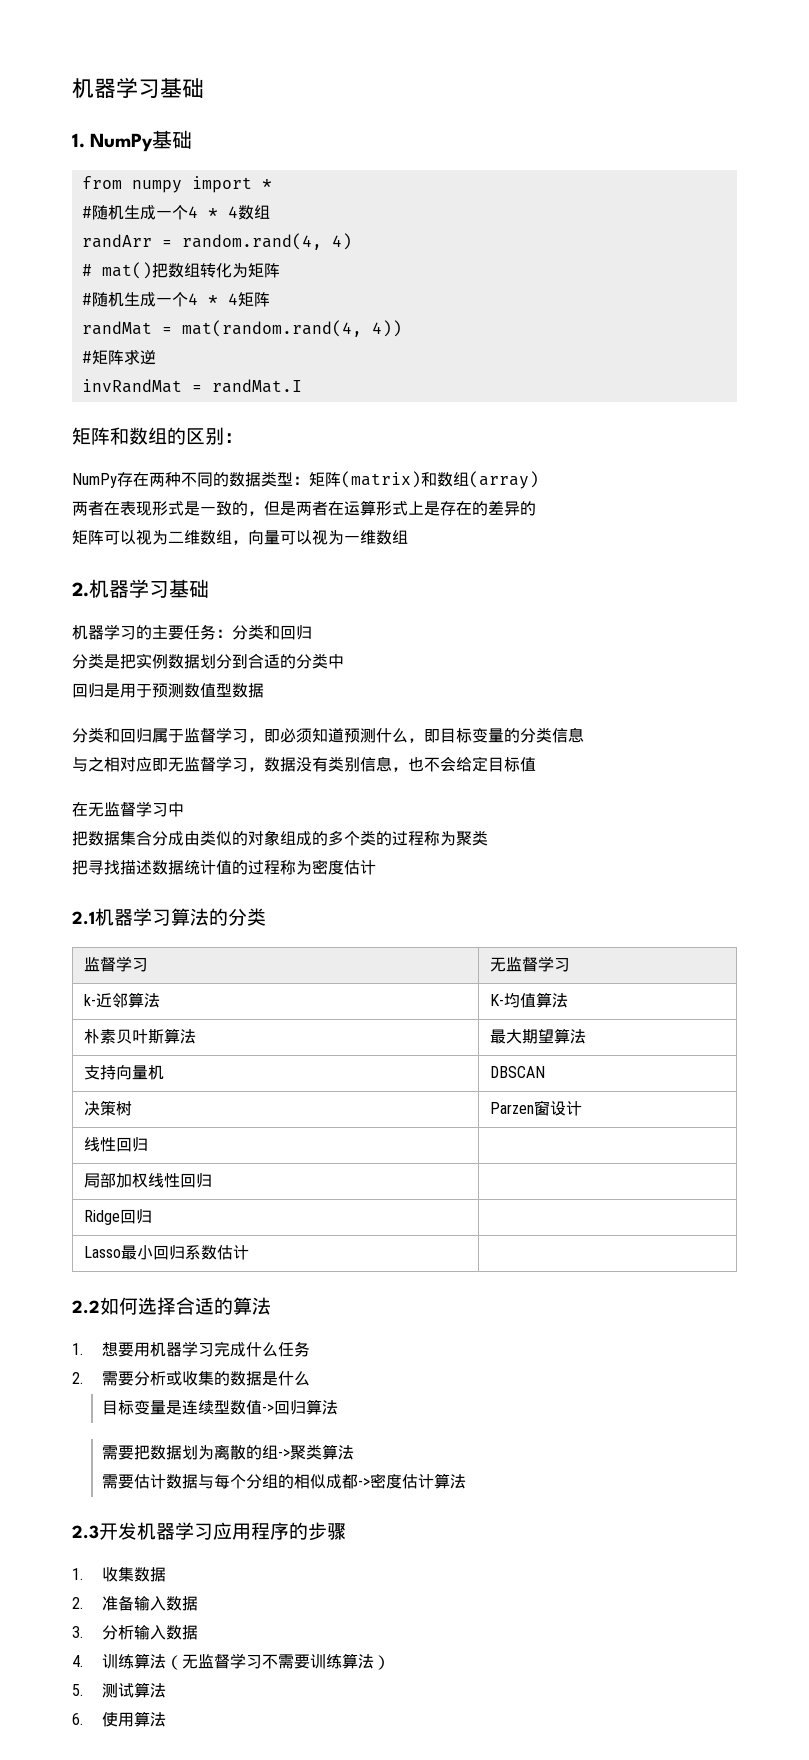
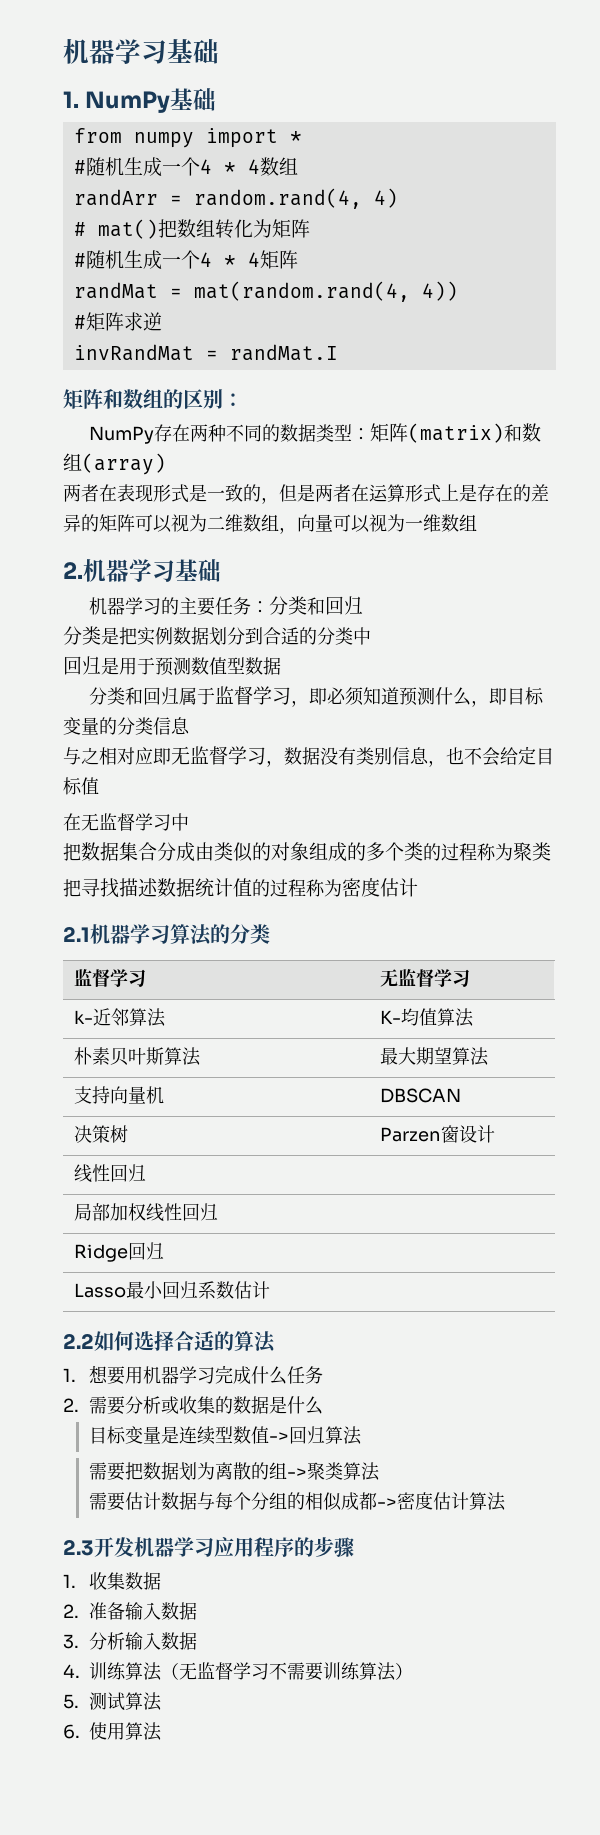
- 两者在表现形式是一致的，但是两者在运算形式上是存在的差异的
- 矩阵可以视为二维数组，向量可以视为一维数组
+ 两者在表现形式是一致的，但是两者在运算形式上是存在的差异的矩阵可以视为二维数组，向量可以视为一维数组

